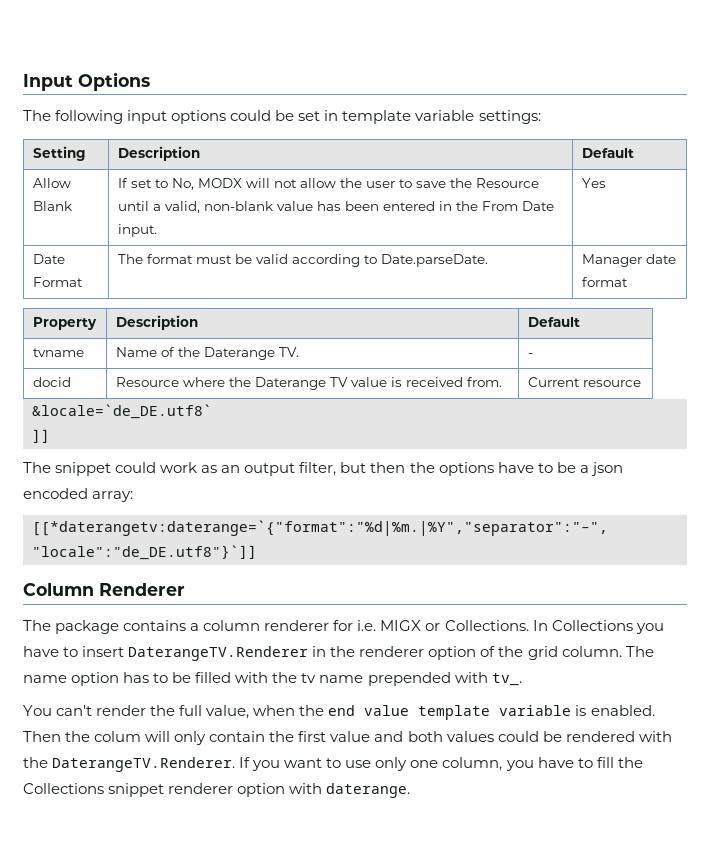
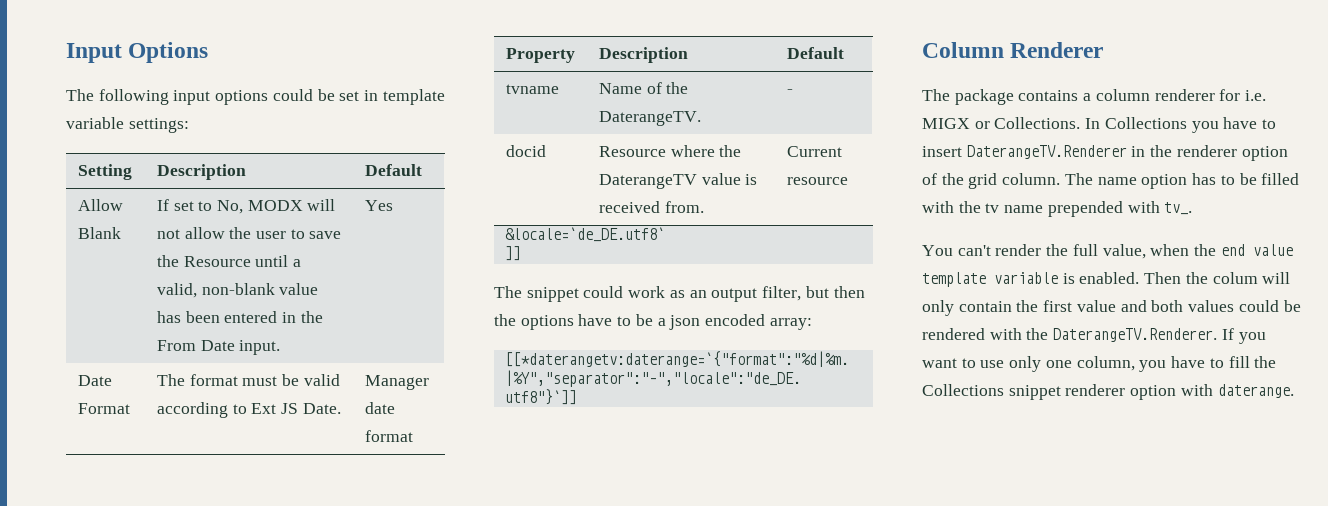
- Date Format | The format must be valid according to Date.parseDate. | Manager date format
+ Date Format | The format must be valid according to Ext JS Date. | Manager date format
- tvname | Name of the Daterange TV. | -
+ tvname | Name of the DaterangeTV. | -
- docid | Resource where the Daterange TV value is received from. | Current resource
+ docid | Resource where the DaterangeTV value is received from. | Current resource

